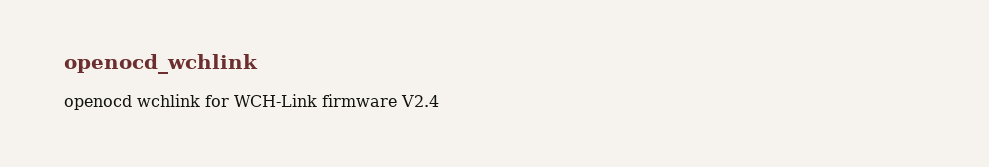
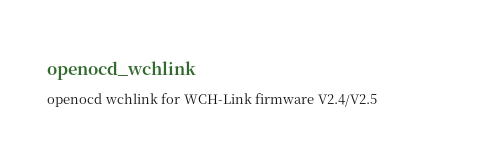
- openocd wchlink for WCH-Link firmware V2.4
+ openocd wchlink for WCH-Link firmware V2.4/V2.5

